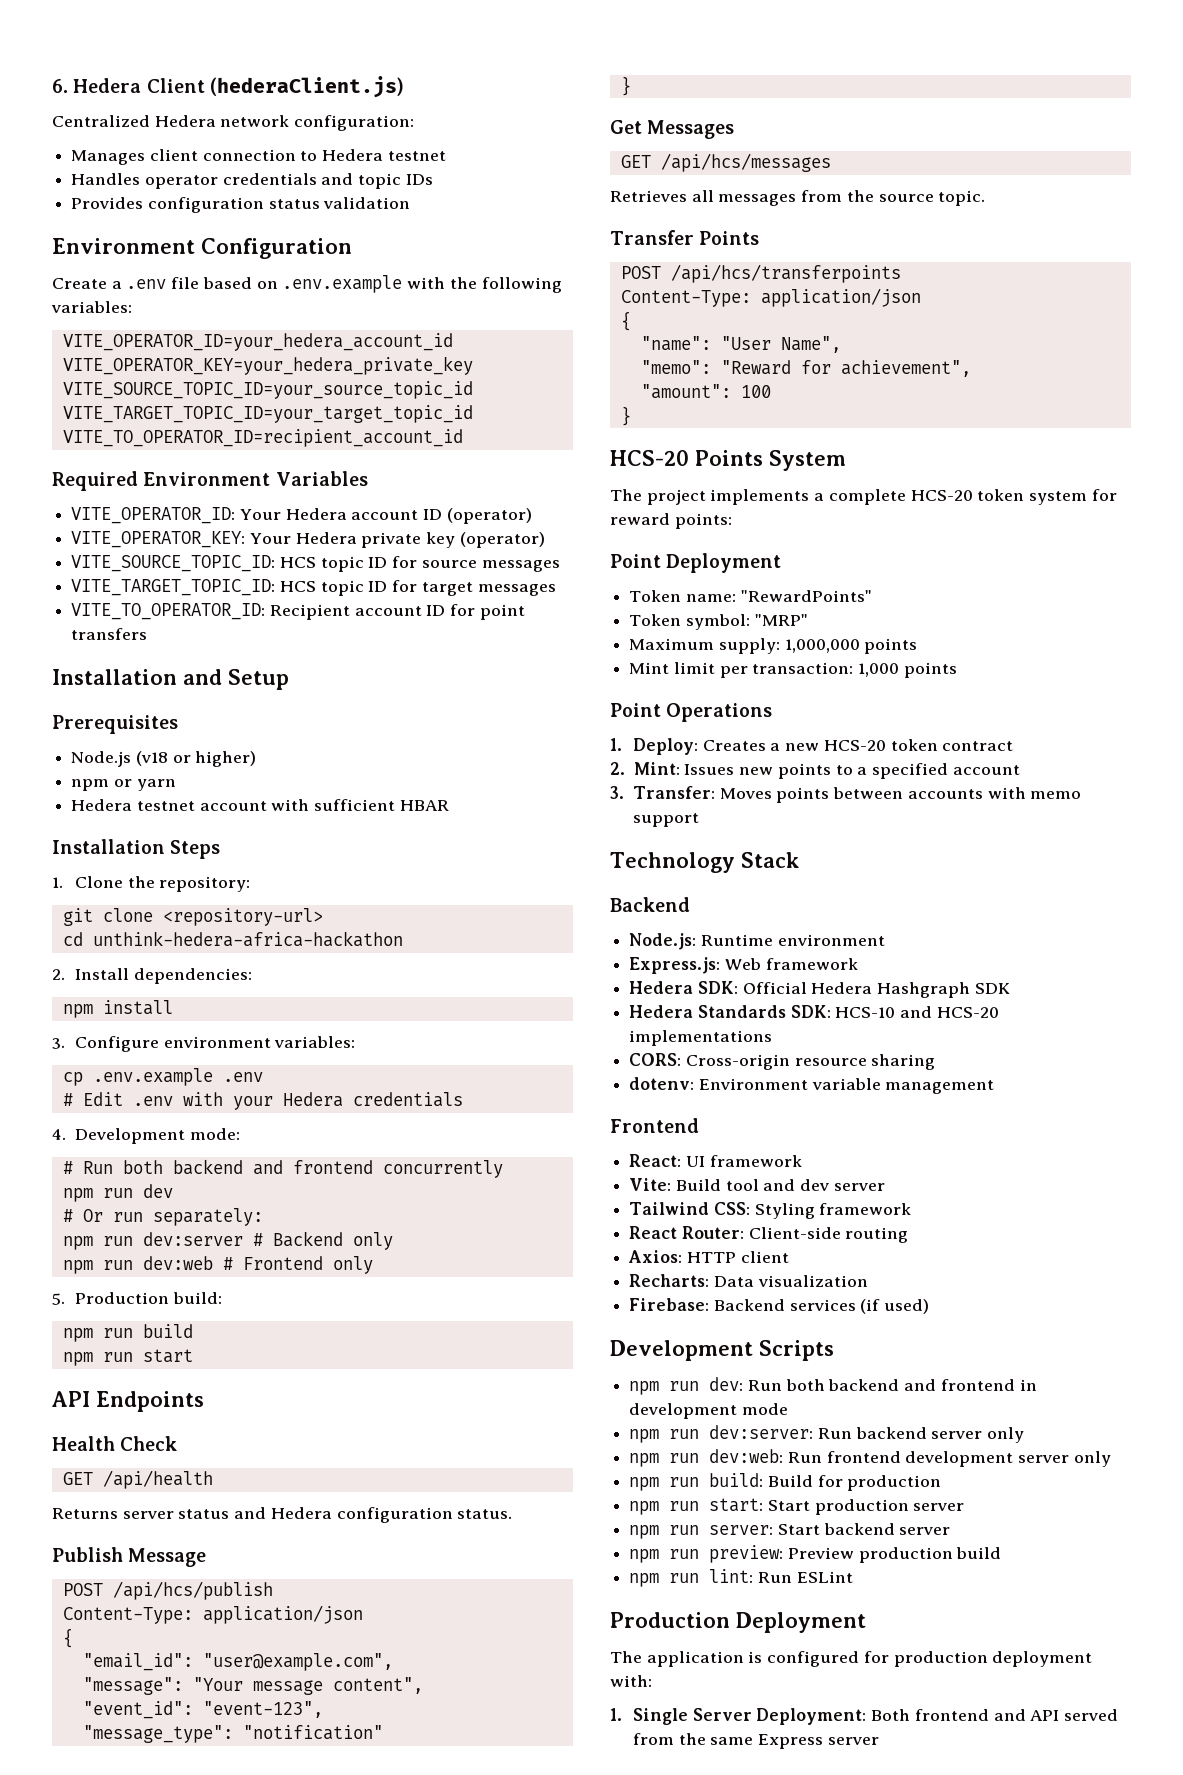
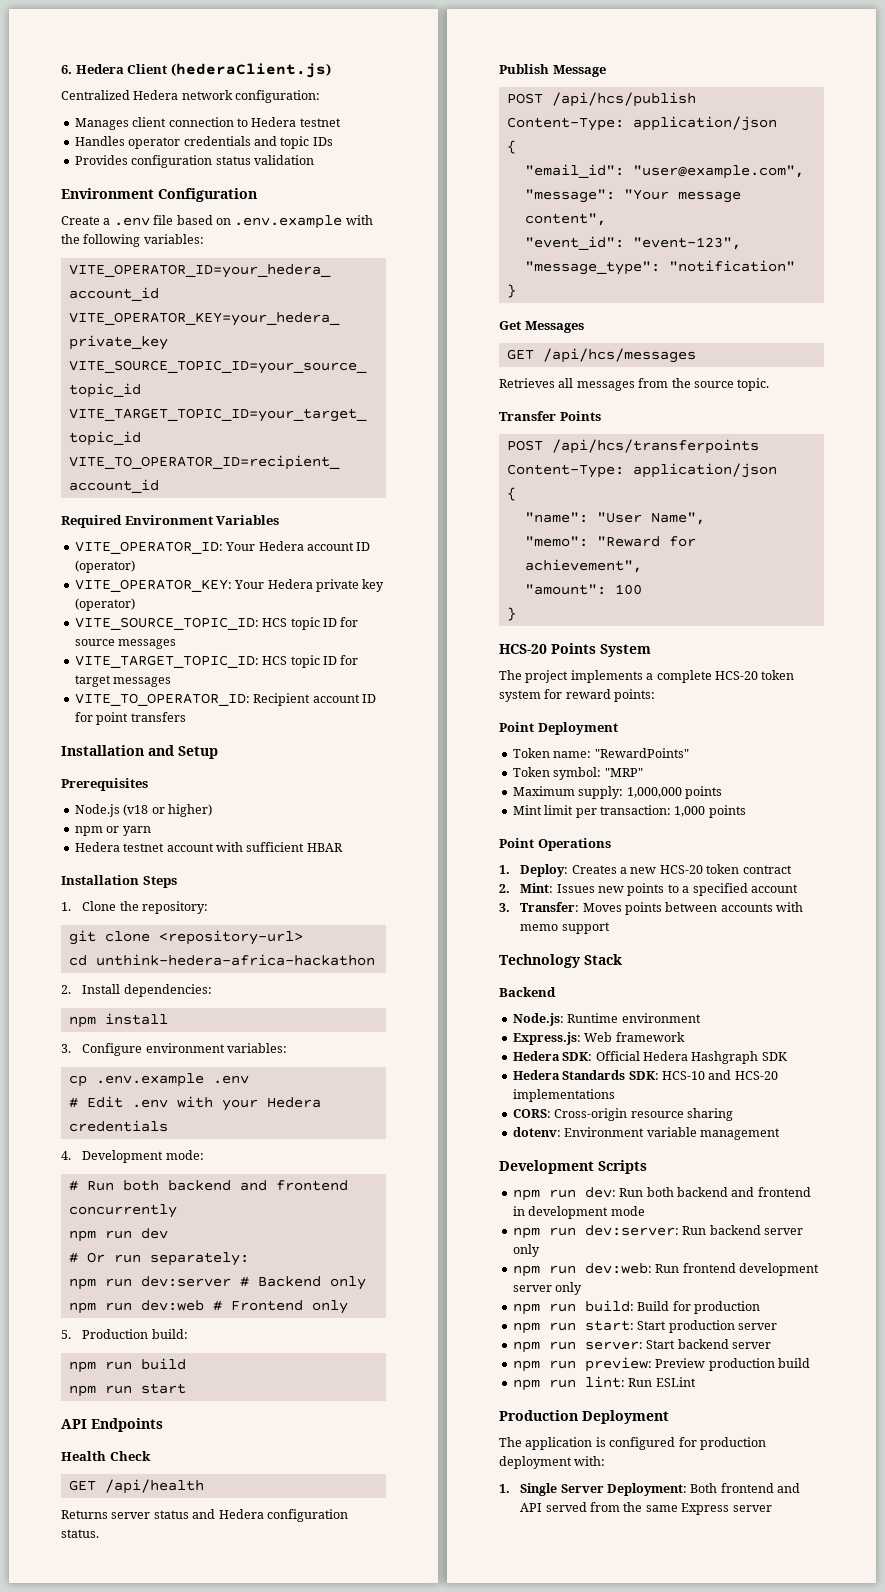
  dotenv: Environment variable management
- Frontend
- React: UI framework
- Vite: Build tool and dev server
- Tailwind CSS: Styling framework
- React Router: Client-side routing
- Axios: HTTP client
- Recharts: Data visualization
- Firebase: Backend services (if used)

